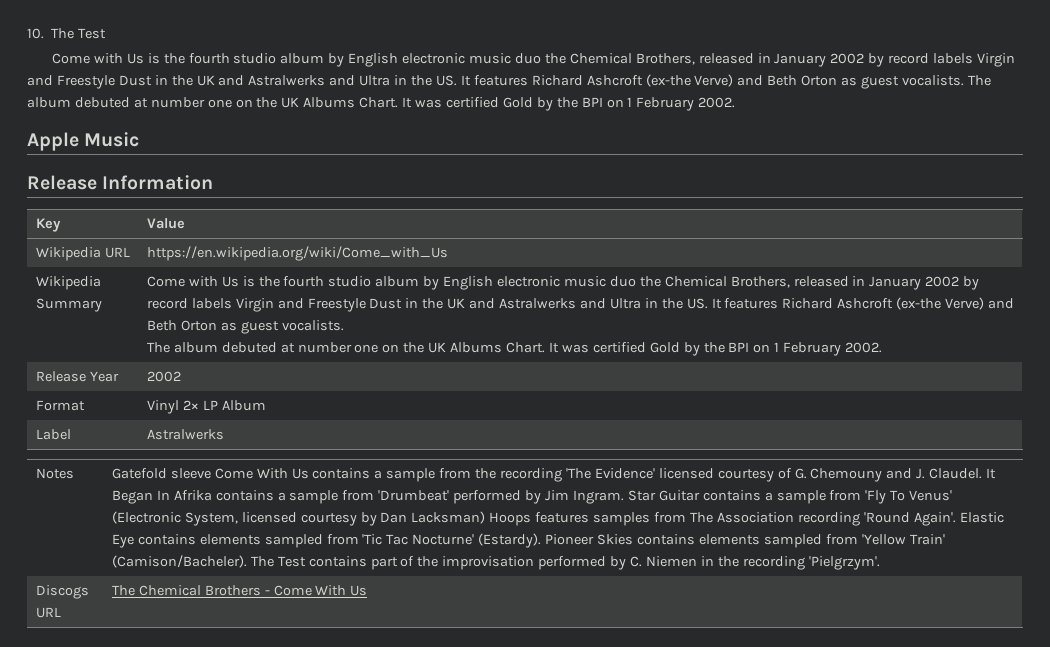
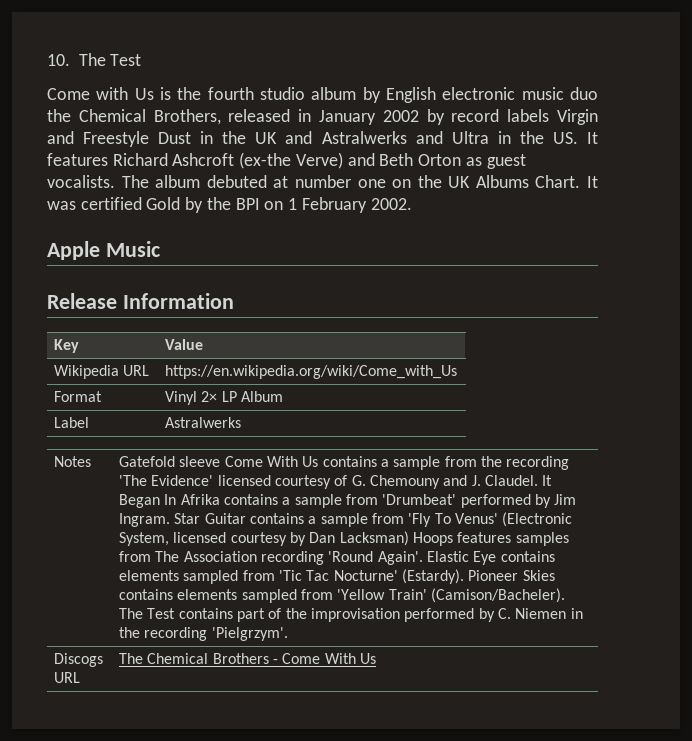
- Wikipedia Summary | Come with Us is the fourth studio album by English electronic music duo the Chemical Brothers, released in January 2002 by record labels Virgin and Freestyle Dust in the UK and Astralwerks and Ultra in the US. It features Richard Ashcroft (ex-the Verve) and Beth Orton as guest vocalists.
- The album debuted at number one on the UK Albums Chart. It was certified Gold by the BPI on 1 February 2002.
- Release Year | 2002

